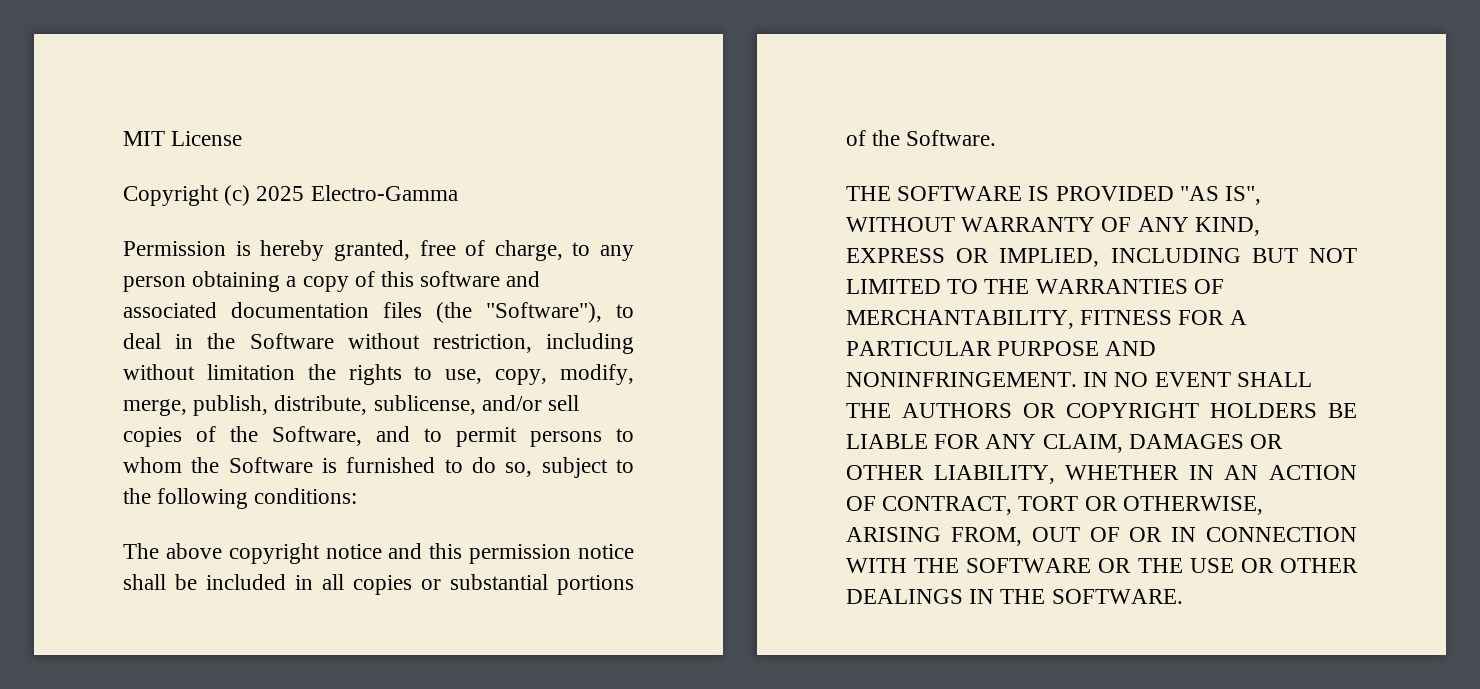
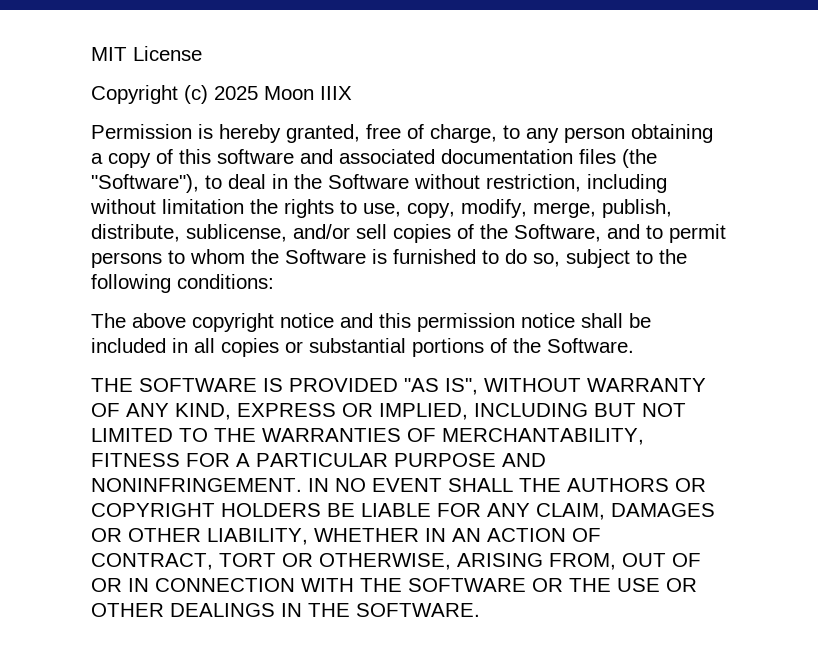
- Copyright (c) 2025 Electro-Gamma
+ Copyright (c) 2025 Moon IIIX

